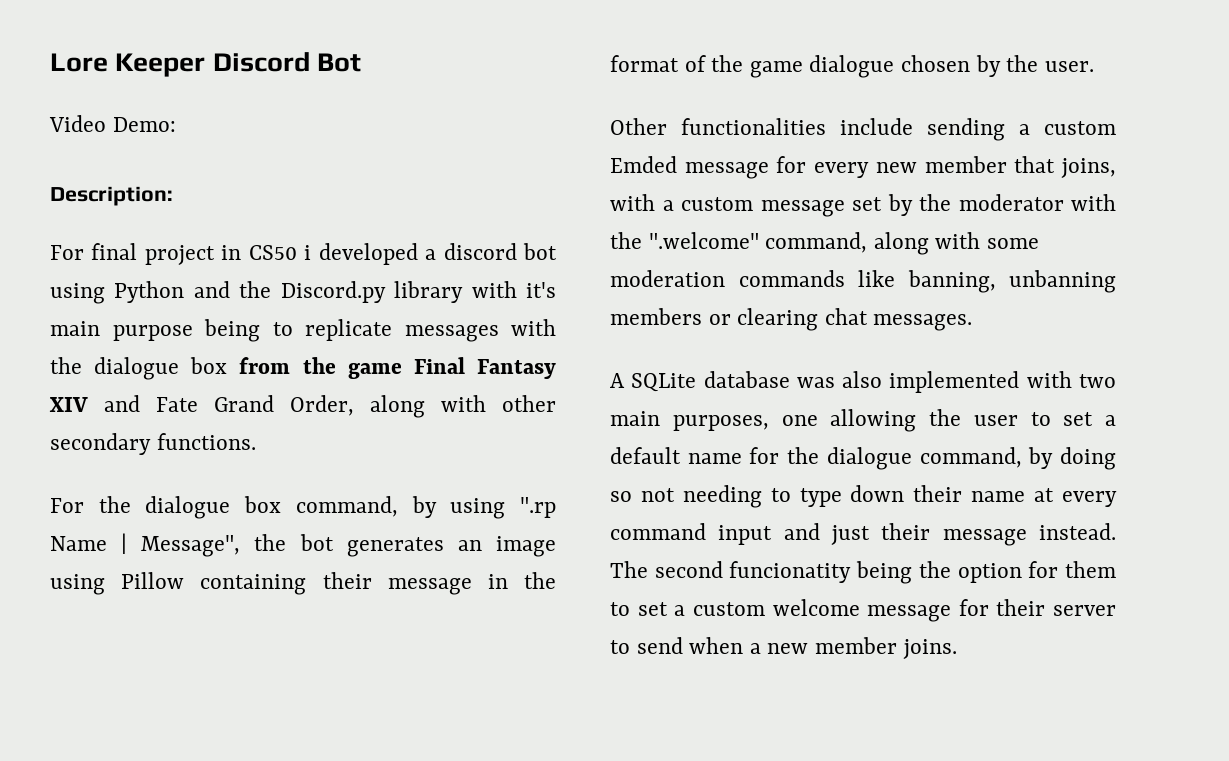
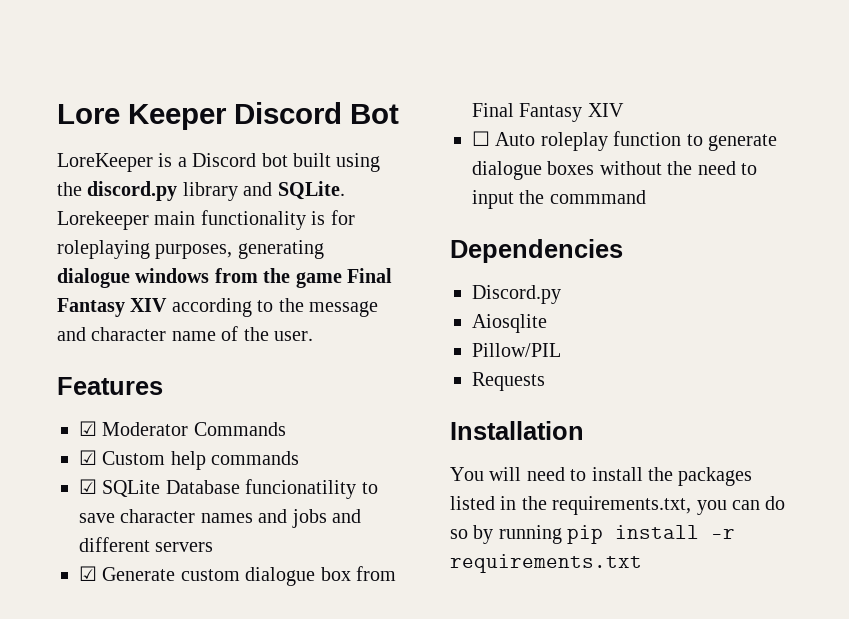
- Video Demo:
- Description:
- For final project in CS50 i developed a discord bot using Python and the Discord.py library with it's main purpose being to replicate messages with the dialogue box from the game Final Fantasy XIV and Fate Grand Order, along with other secondary functions.
- For the dialogue box command, by using ".rp Name | Message", the bot generates an image using Pillow containing their message in the format of the game dialogue chosen by the user.
- Other functionalities include sending a custom Emded message for every new member that joins, with a custom message set by the moderator with the ".welcome" command, along with some moderation commands like banning, unbanning members or clearing chat messages.
- A SQLite database was also implemented with two main purposes, one allowing the user to set a default name for the dialogue command, by doing so not needing to type down their name at every command input and just their message instead. The second funcionatity being the option for them to set a custom welcome message for their server to send when a new member joins.
+ LoreKeeper is a Discord bot built using the discord.py library and SQLite. Lorekeeper main functionality is for roleplaying purposes, generating dialogue windows from the game Final Fantasy XIV according to the message and character name of the user.
+ Features
+ ☑ Moderator Commands
+ ☑ Custom help commands
+ ☑ SQLite Database funcionatility to save character names and jobs and different servers
+ ☑ Generate custom dialogue box from Final Fantasy XIV
+ ☐ Auto roleplay function to generate dialogue boxes without the need to input the commmand
+ Dependencies
+ Discord.py
+ Aiosqlite
+ Pillow/PIL
+ Requests
+ Installation
+ You will need to install the packages listed in the requirements.txt, you can do so by running pip install -r requirements.txt

